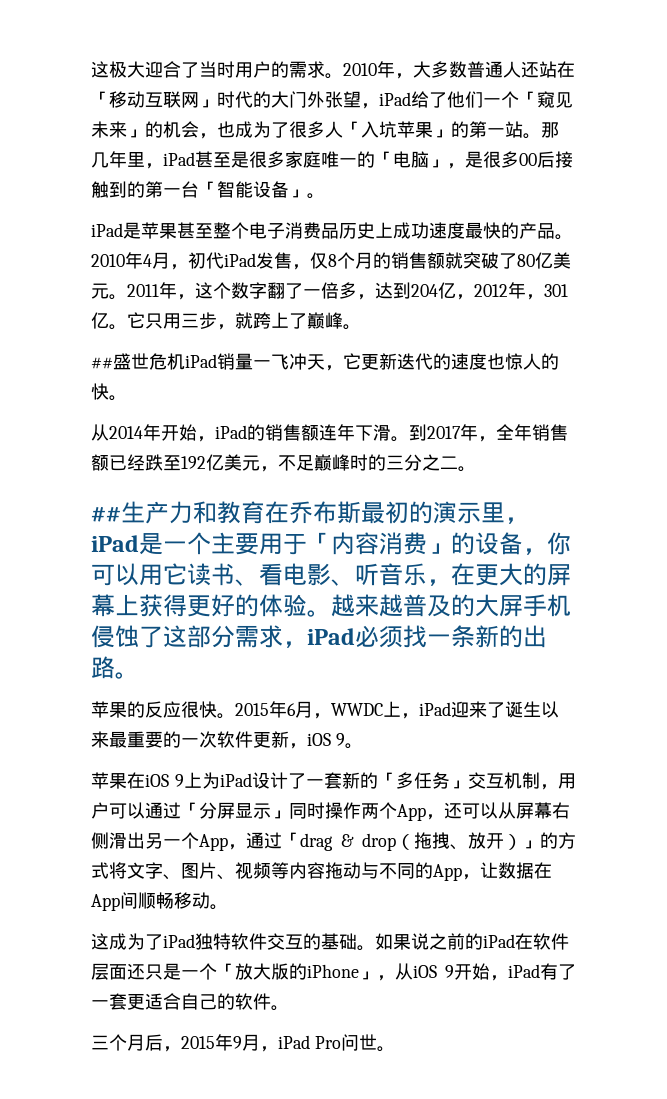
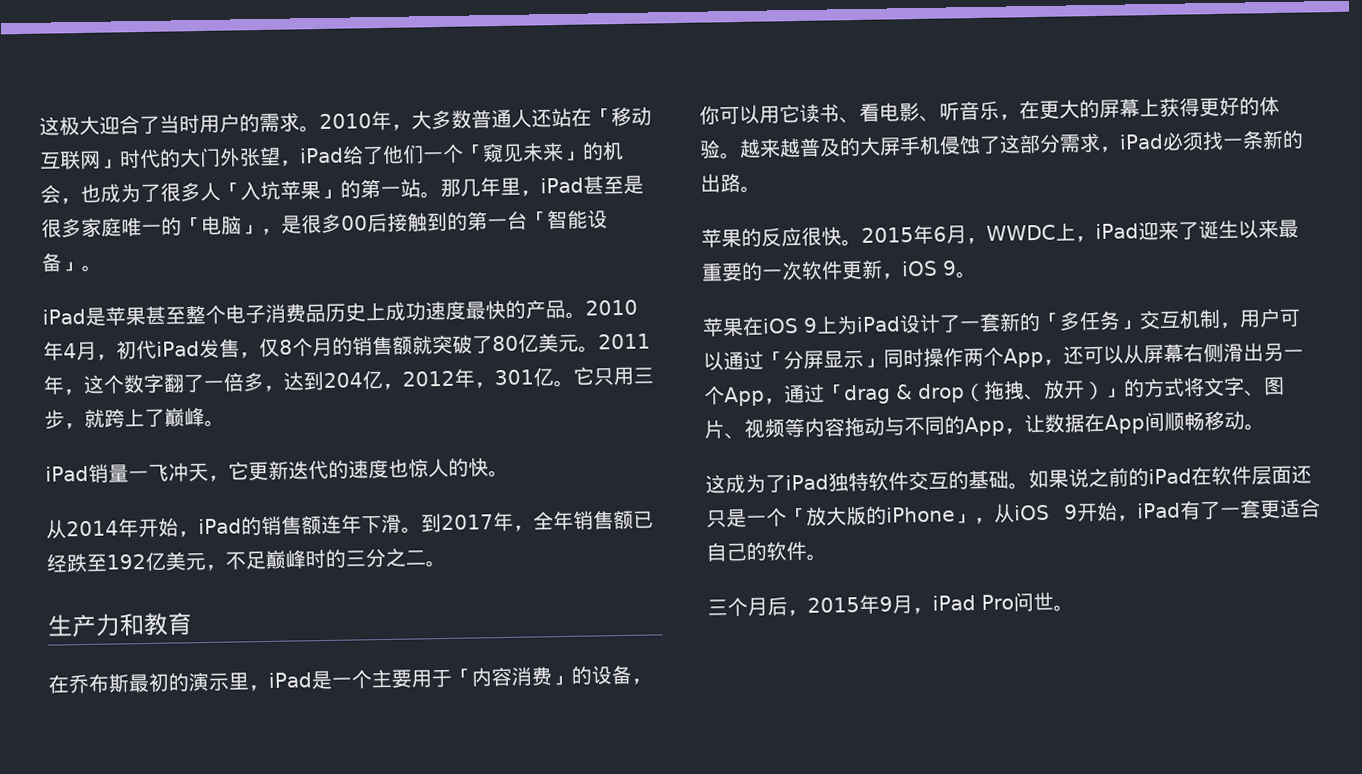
- ##盛世危机iPad销量一飞冲天，它更新迭代的速度也惊人的快。
+ iPad销量一飞冲天，它更新迭代的速度也惊人的快。
- ##生产力和教育在乔布斯最初的演示里，iPad是一个主要用于「内容消费」的设备，你可以用它读书、看电影、听音乐，在更大的屏幕上获得更好的体验。
+ 生产力和教育
+ 在乔布斯最初的演示里，iPad是一个主要用于「内容消费」的设备，你可以用它读书、看电影、听音乐，在更大的屏幕上获得更好的体验。

